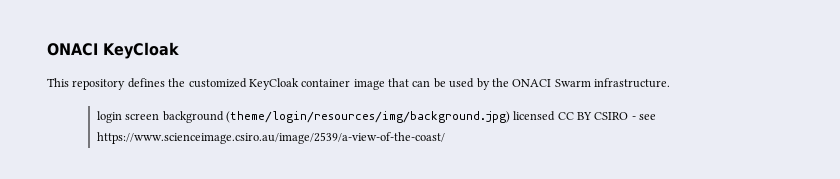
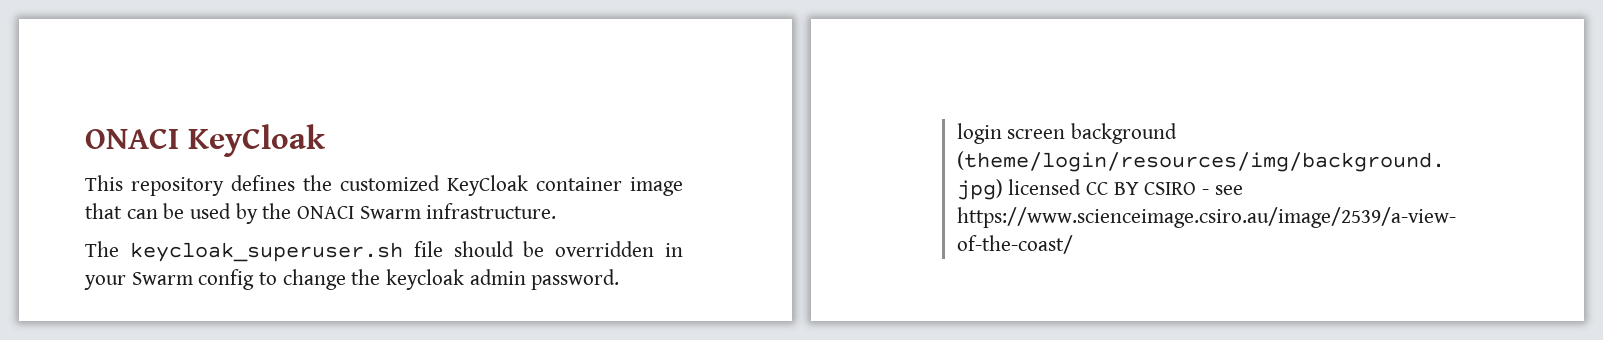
+ The keycloak_superuser.sh file should be overridden in your Swarm config to change the keycloak admin password.

